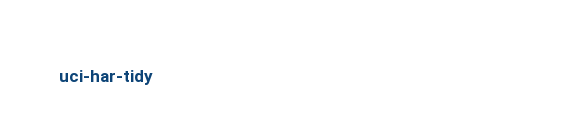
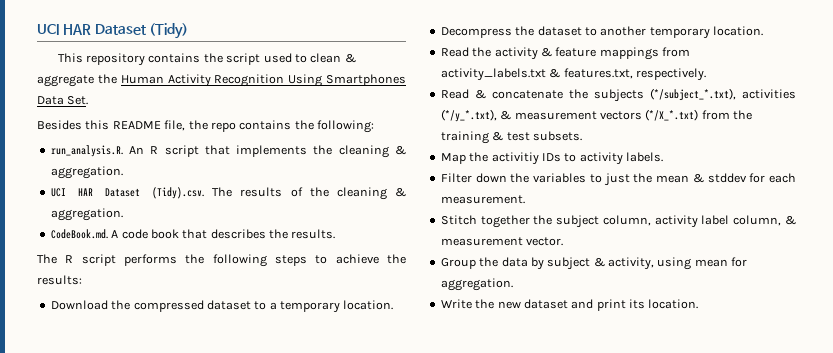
- uci-har-tidy
+ UCI HAR Dataset (Tidy)
+ This repository contains the script used to clean & aggregate the Human Activity Recognition Using Smartphones Data Set.
+ Besides this README file, the repo contains the following:
+ run_analysis.R. An R script that implements the cleaning & aggregation.
+ UCI HAR Dataset (Tidy).csv. The results of the cleaning & aggregation.
+ CodeBook.md. A code book that describes the results.
+ The R script performs the following steps to achieve the results:
+ Download the compressed dataset to a temporary location.
+ Decompress the dataset to another temporary location.
+ Read the activity & feature mappings from activity_labels.txt & features.txt, respectively.
+ Read & concatenate the subjects (*/subject_*.txt), activities (*/y_*.txt), & measurement vectors (*/X_*.txt) from the training & test subsets.
+ Map the activitiy IDs to activity labels.
+ Filter down the variables to just the mean & stddev for each measurement.
+ Stitch together the subject column, activity label column, & measurement vector.
+ Group the data by subject & activity, using mean for aggregation.
+ Write the new dataset and print its location.

